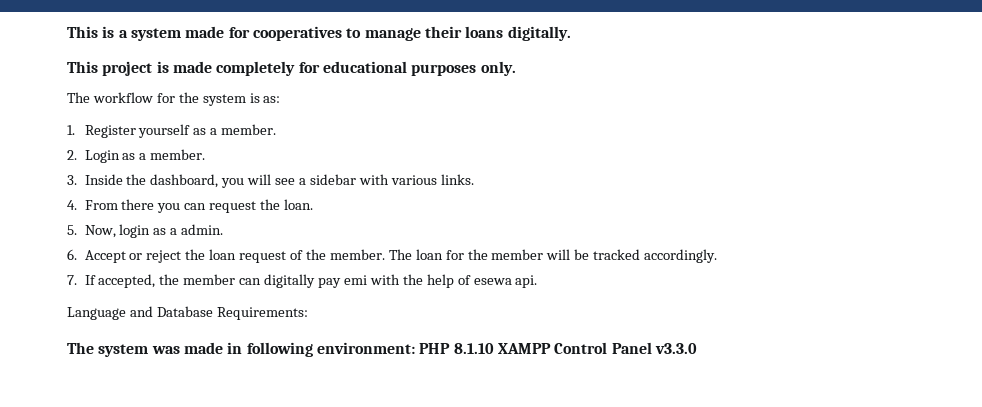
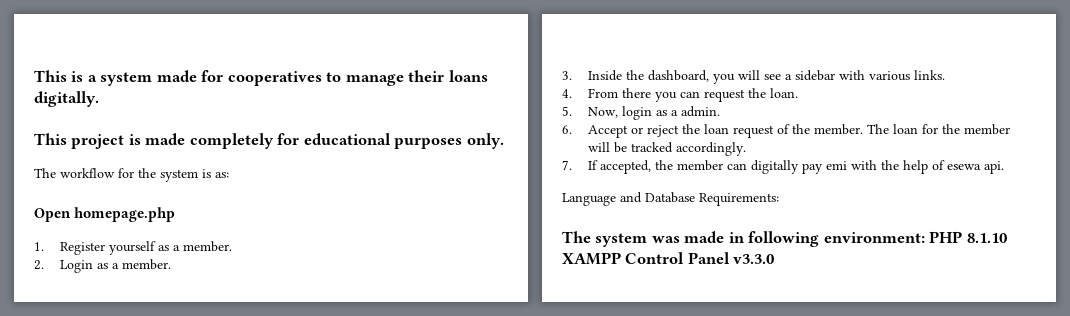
+ Open homepage.php

